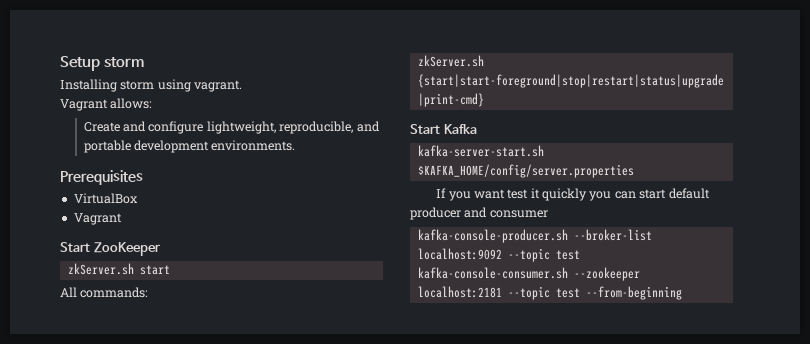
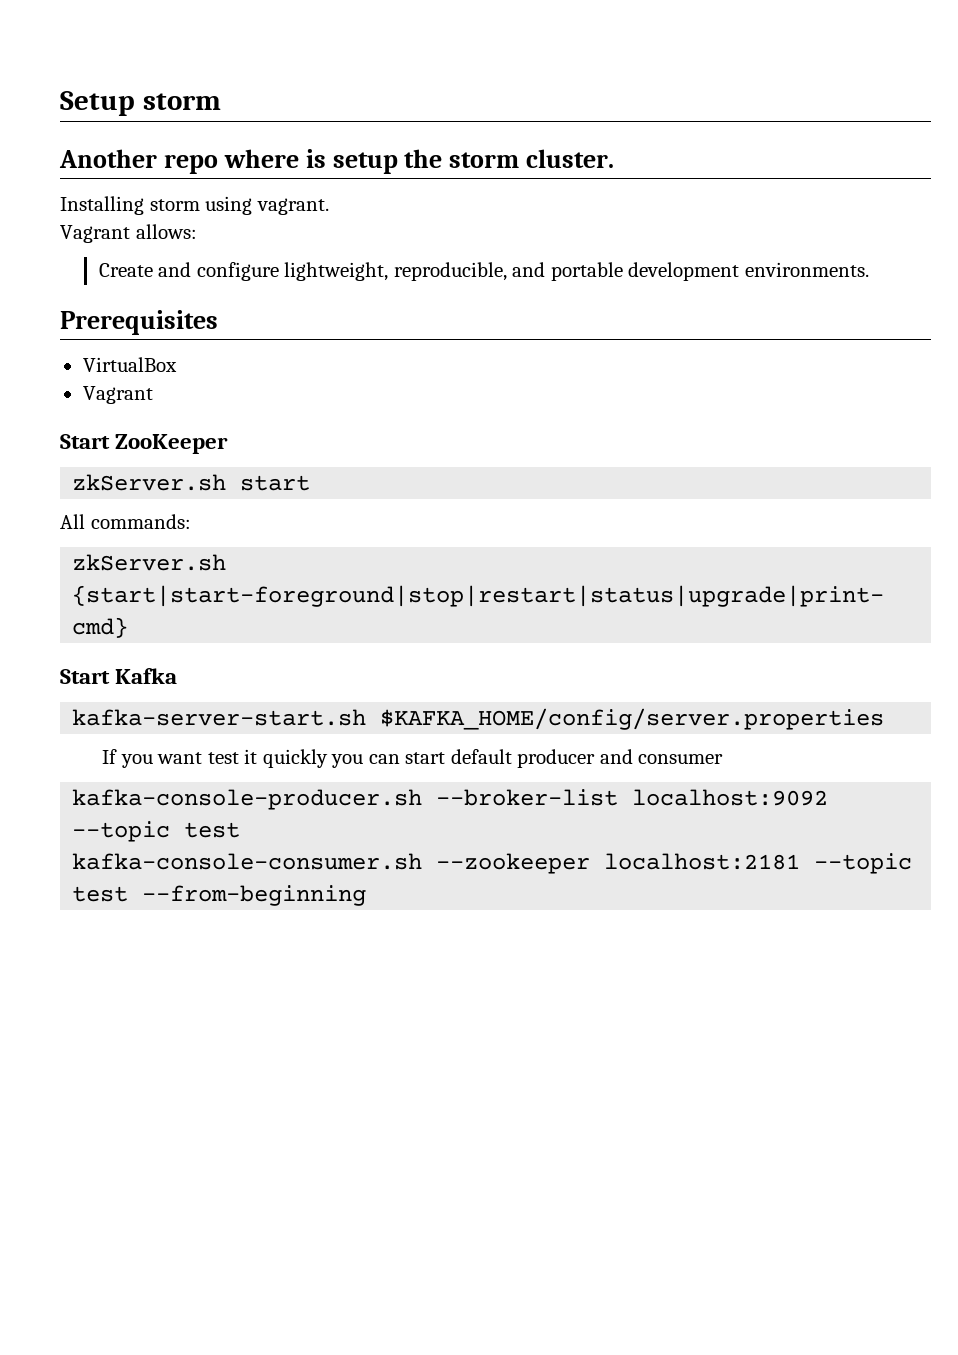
+ Another repo where is setup the storm cluster.

